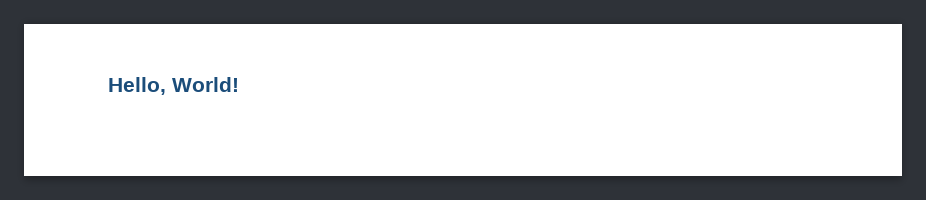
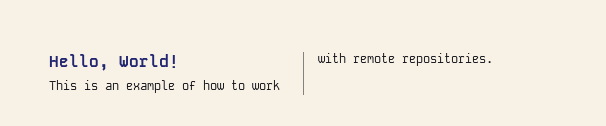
+ This is an example of how to work with remote repositories.

